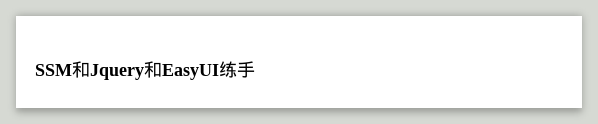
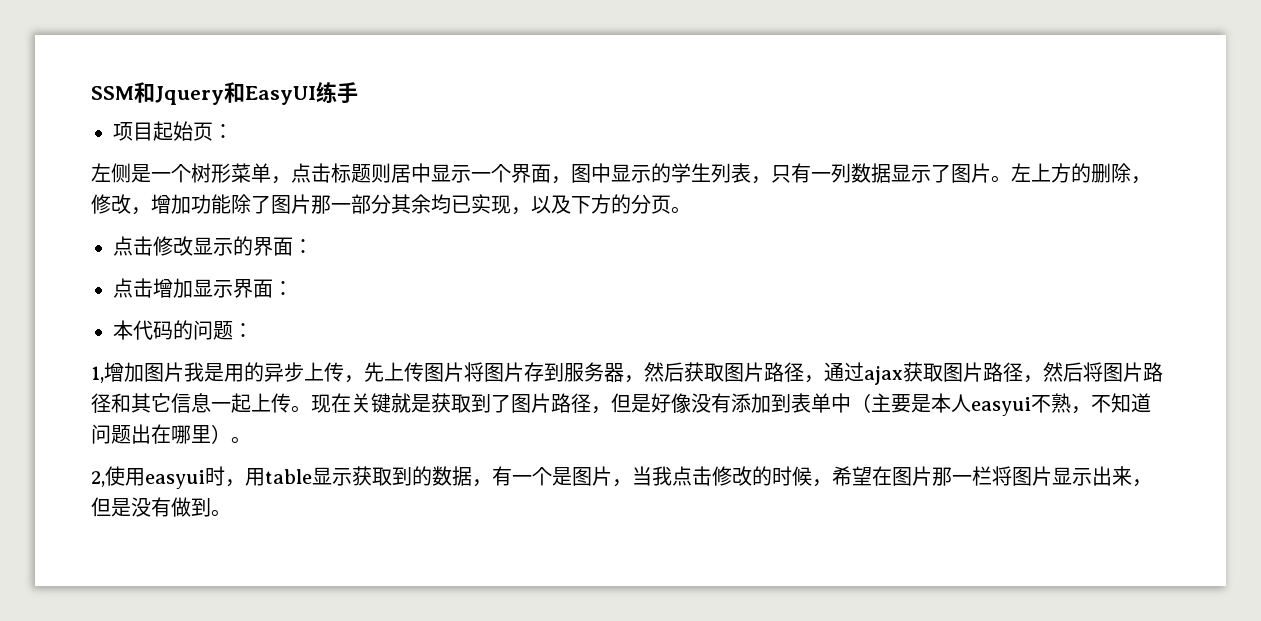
+ 项目起始页：
+ 左侧是一个树形菜单，点击标题则居中显示一个界面，图中显示的学生列表，只有一列数据显示了图片。左上方的删除，修改，增加功能除了图片那一部分其余均已实现，以及下方的分页。
+ 点击修改显示的界面：
+ 点击增加显示界面：
+ 本代码的问题：
+ 1,增加图片我是用的异步上传，先上传图片将图片存到服务器，然后获取图片路径，通过ajax获取图片路径，然后将图片路径和其它信息一起上传。现在关键就是获取到了图片路径，但是好像没有添加到表单中（主要是本人easyui不熟，不知道问题出在哪里）。
+ 2,使用easyui时，用table显示获取到的数据，有一个是图片，当我点击修改的时候，希望在图片那一栏将图片显示出来，但是没有做到。

